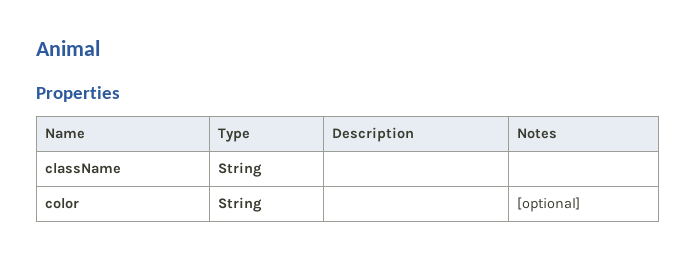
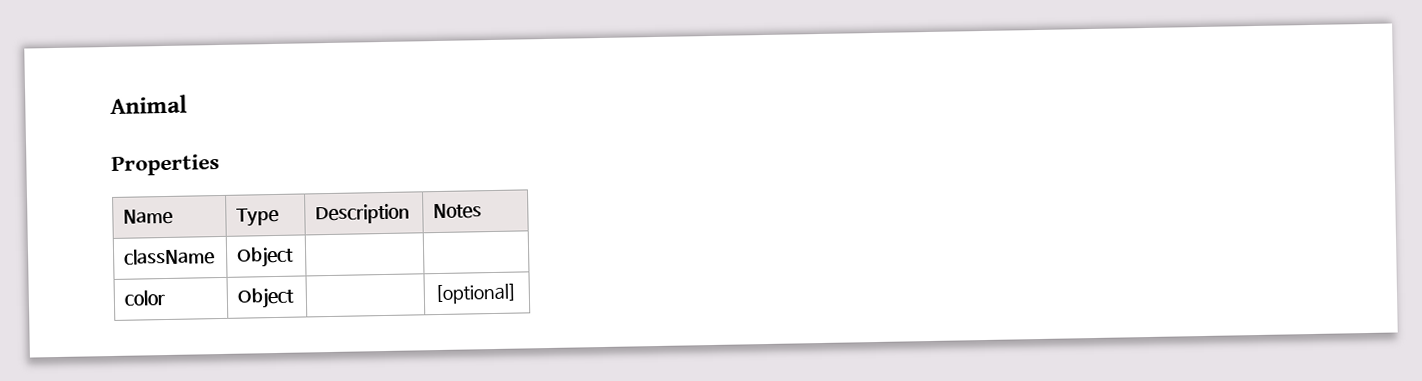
- className | String | |
+ className | Object | |
- color | String | | [optional]
+ color | Object | | [optional]

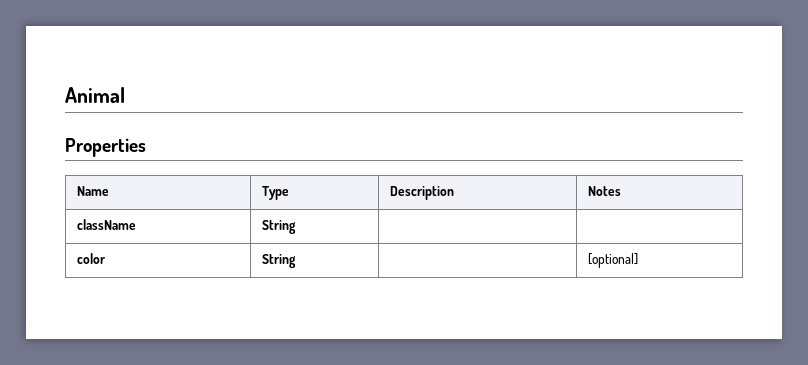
- className | Object | |
+ className | String | |
- color | Object | | [optional]
+ color | String | | [optional]

